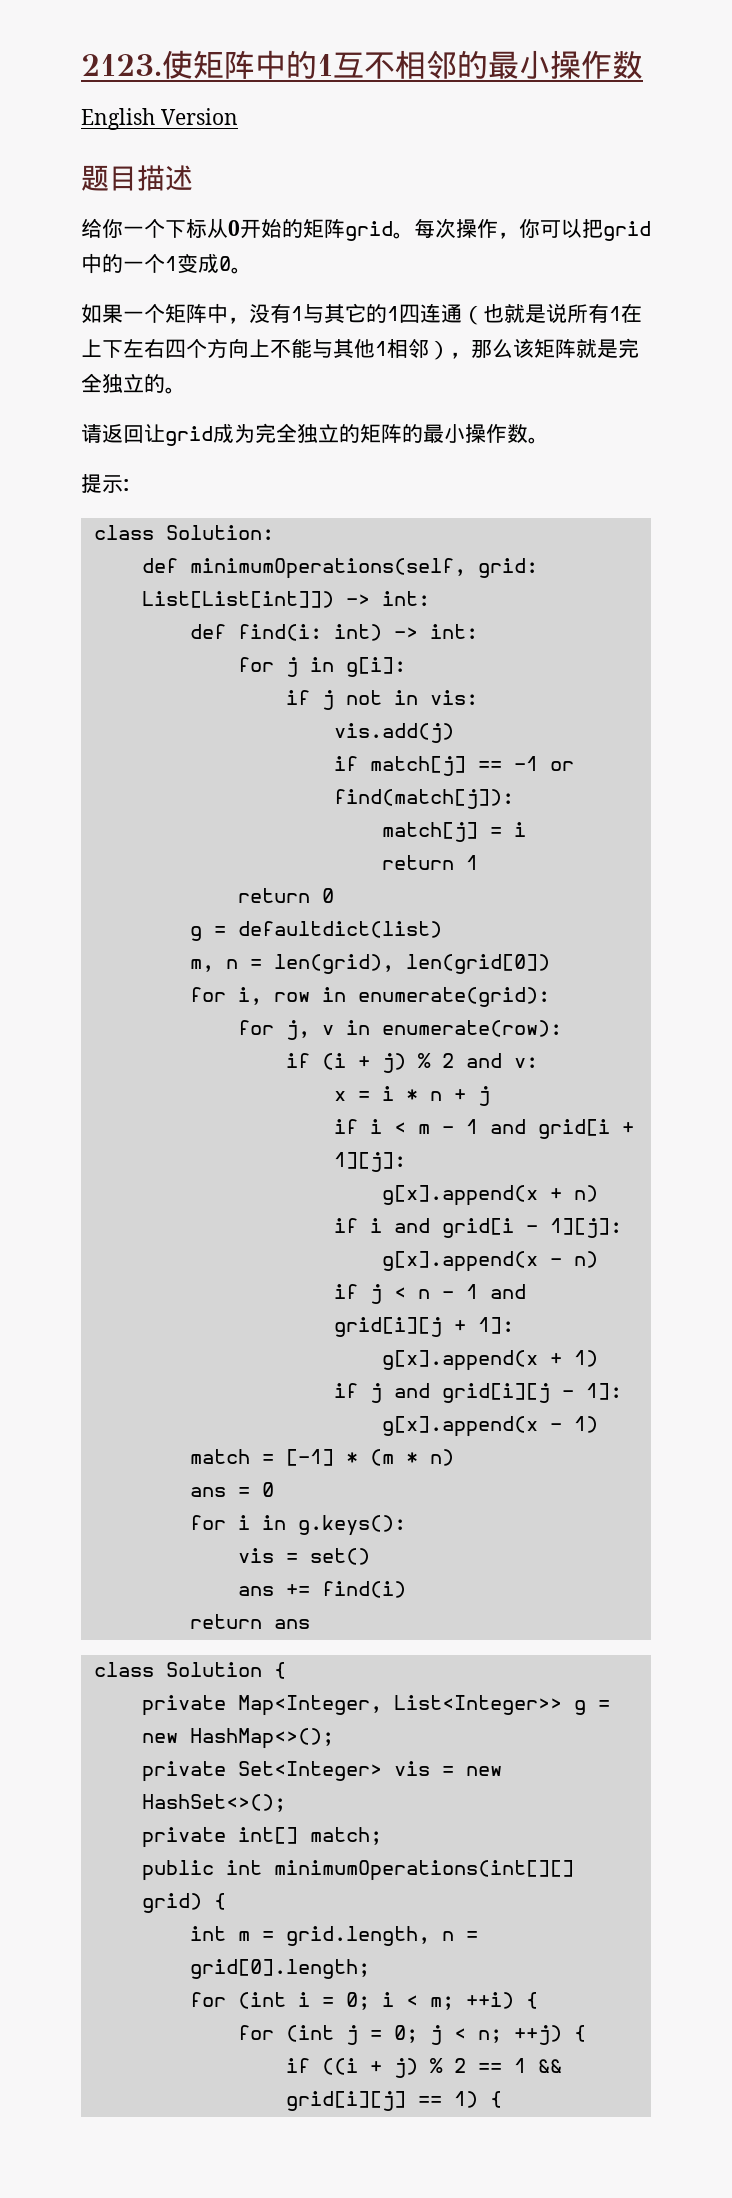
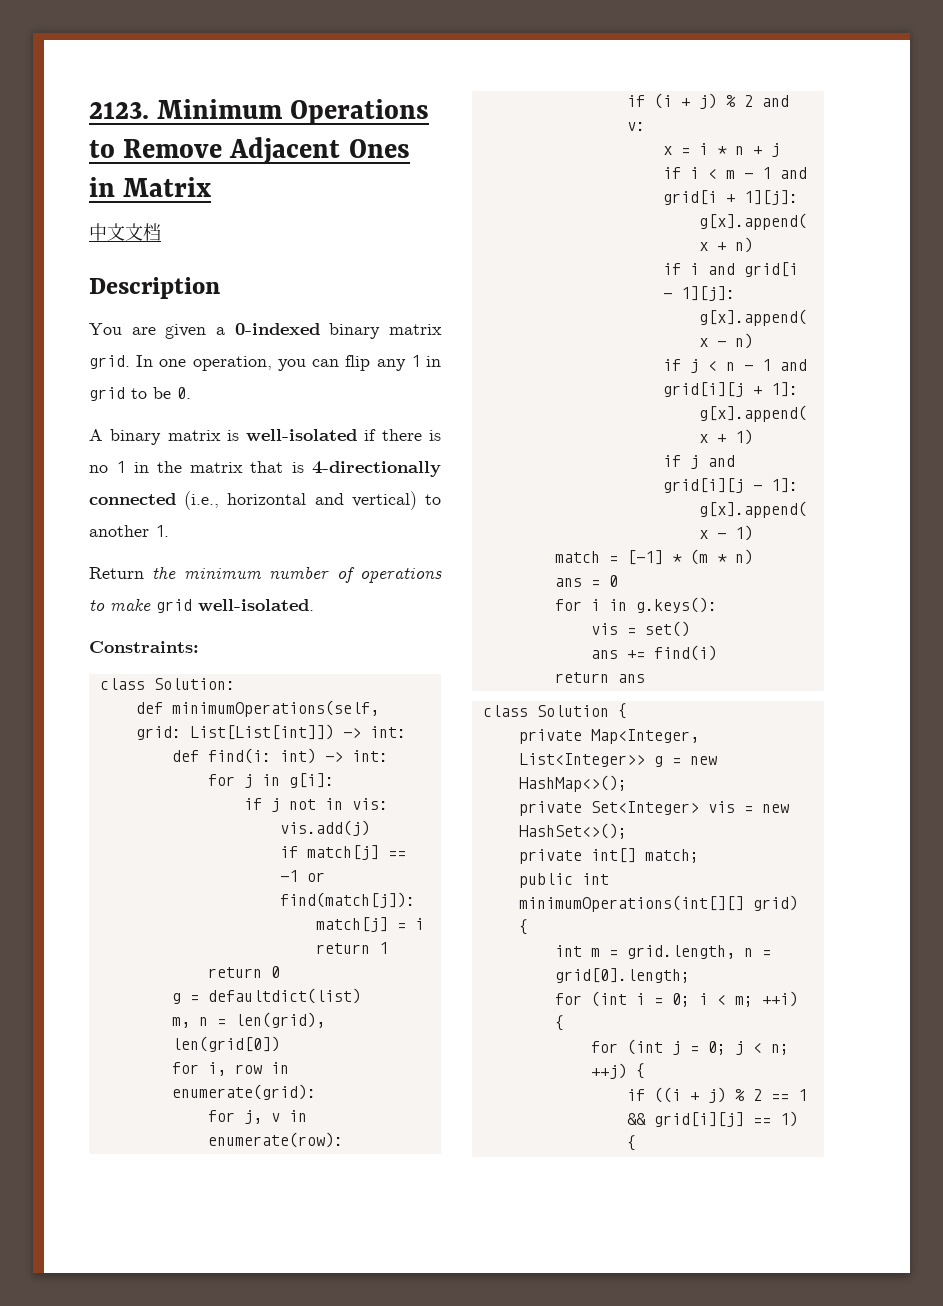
- 使矩阵中的1互不相邻的最小操作数
- English Version
- 题目描述
- 给你一个下标从0开始的矩阵grid。每次操作，你可以把grid中的一个1变成0。
- 如果一个矩阵中，没有1与其它的1四连通（也就是说所有1在上下左右四个方向上不能与其他1相邻），那么该矩阵就是完全独立的。
- 请返回让grid成为完全独立的矩阵的最小操作数。
- 提示:
+ Minimum Operations to Remove Adjacent Ones in Matrix
+ 中文文档
+ Description
+ You are given a 0-indexed binary matrix grid. In one operation, you can flip any 1 in grid to be 0.
+ A binary matrix is well-isolated if there is no 1 in the matrix that is 4-directionally connected (i.e., horizontal and vertical) to another 1.
+ Return the minimum number of operations to make grid well-isolated.
+ Constraints:

